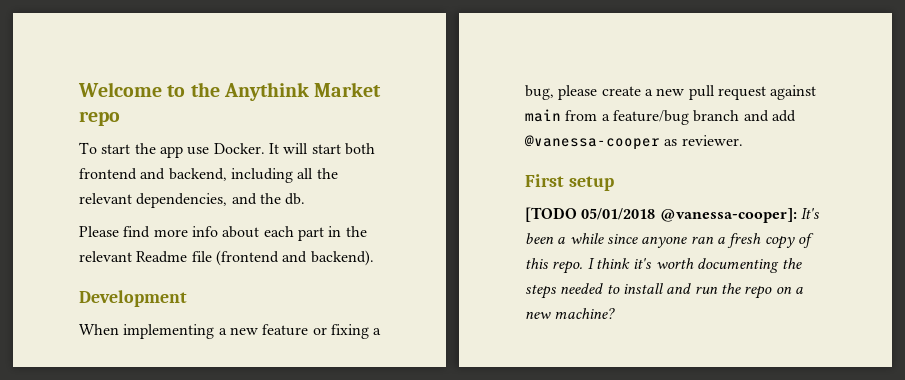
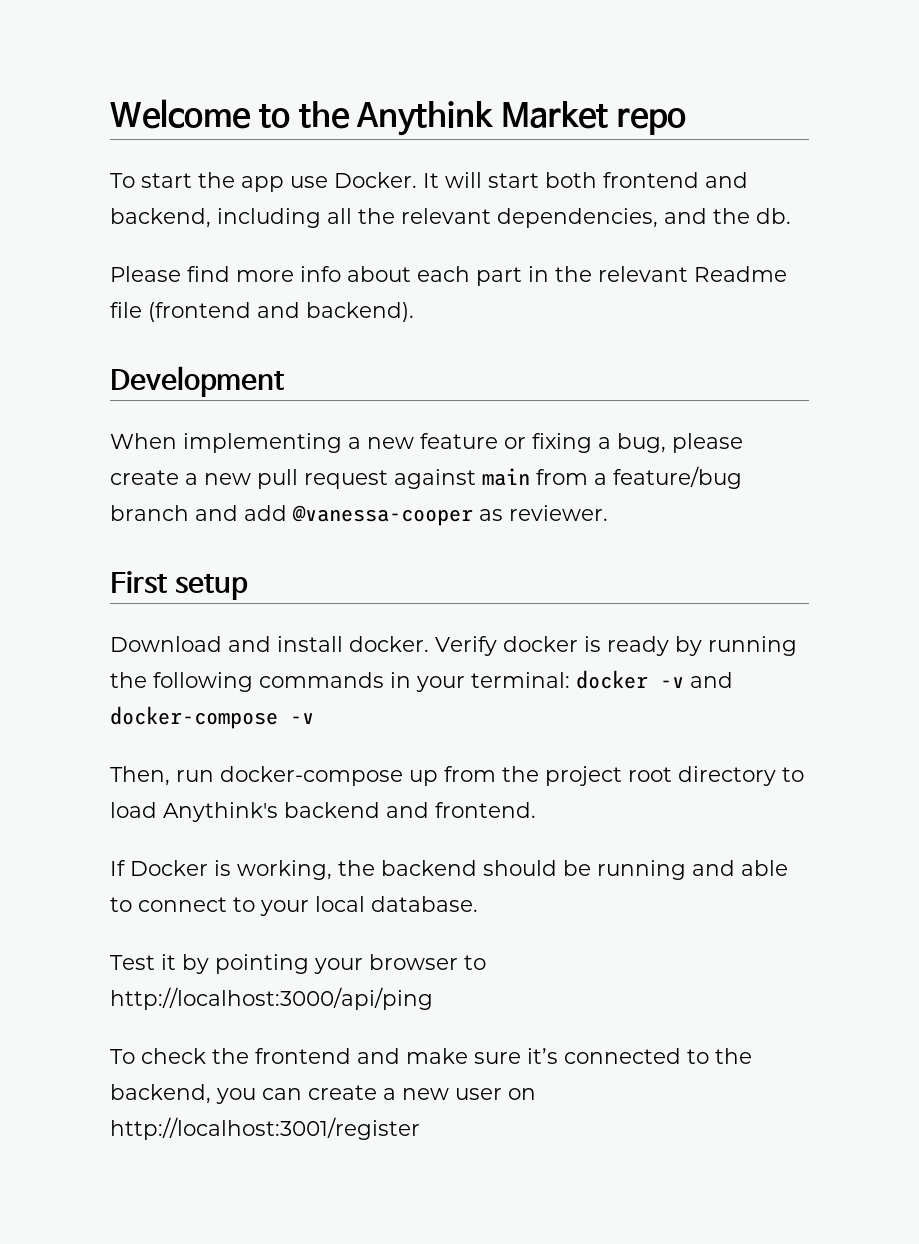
- [TODO 05/01/2018 @vanessa-cooper]: It's been a while since anyone ran a fresh copy of this repo. I think it's worth documenting the steps needed to install and run the repo on a new machine?
+ Download and install docker. Verify docker is ready by running the following commands in your terminal: docker -v and docker-compose -v
+ Then, run docker-compose up from the project root directory to load Anythink's backend and frontend.
+ If Docker is working, the backend should be running and able to connect to your local database.
+ Test it by pointing your browser to http://localhost:3000/api/ping
+ To check the frontend and make sure it’s connected to the backend, you can create a new user on http://localhost:3001/register

